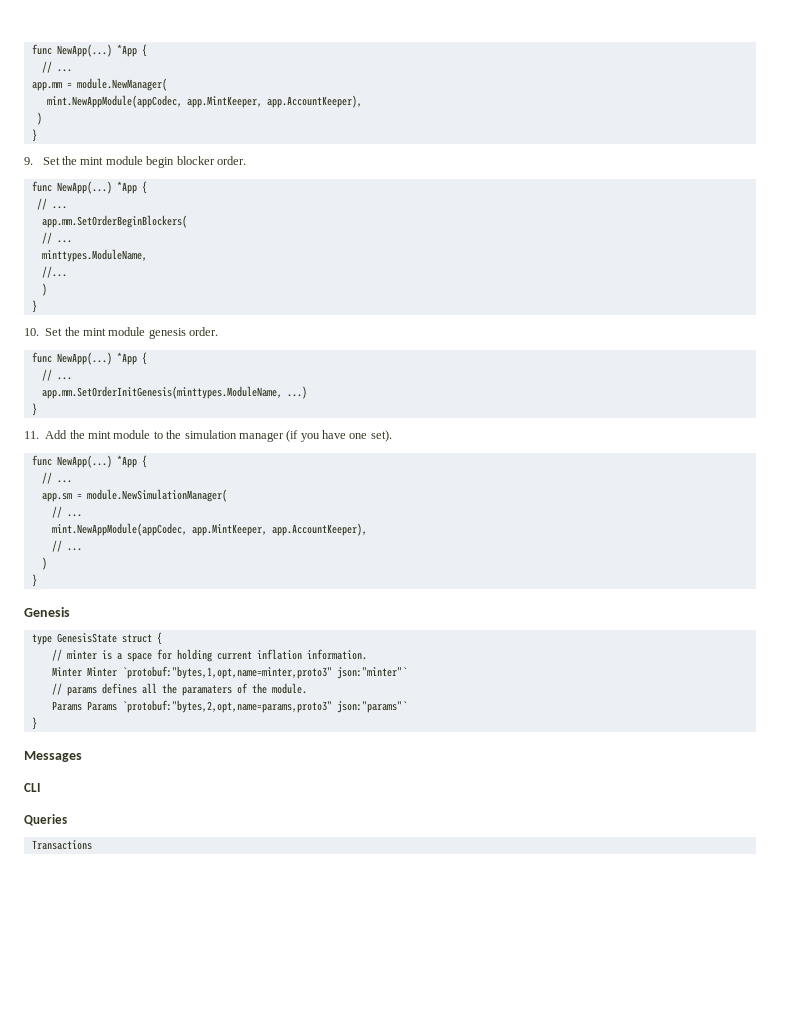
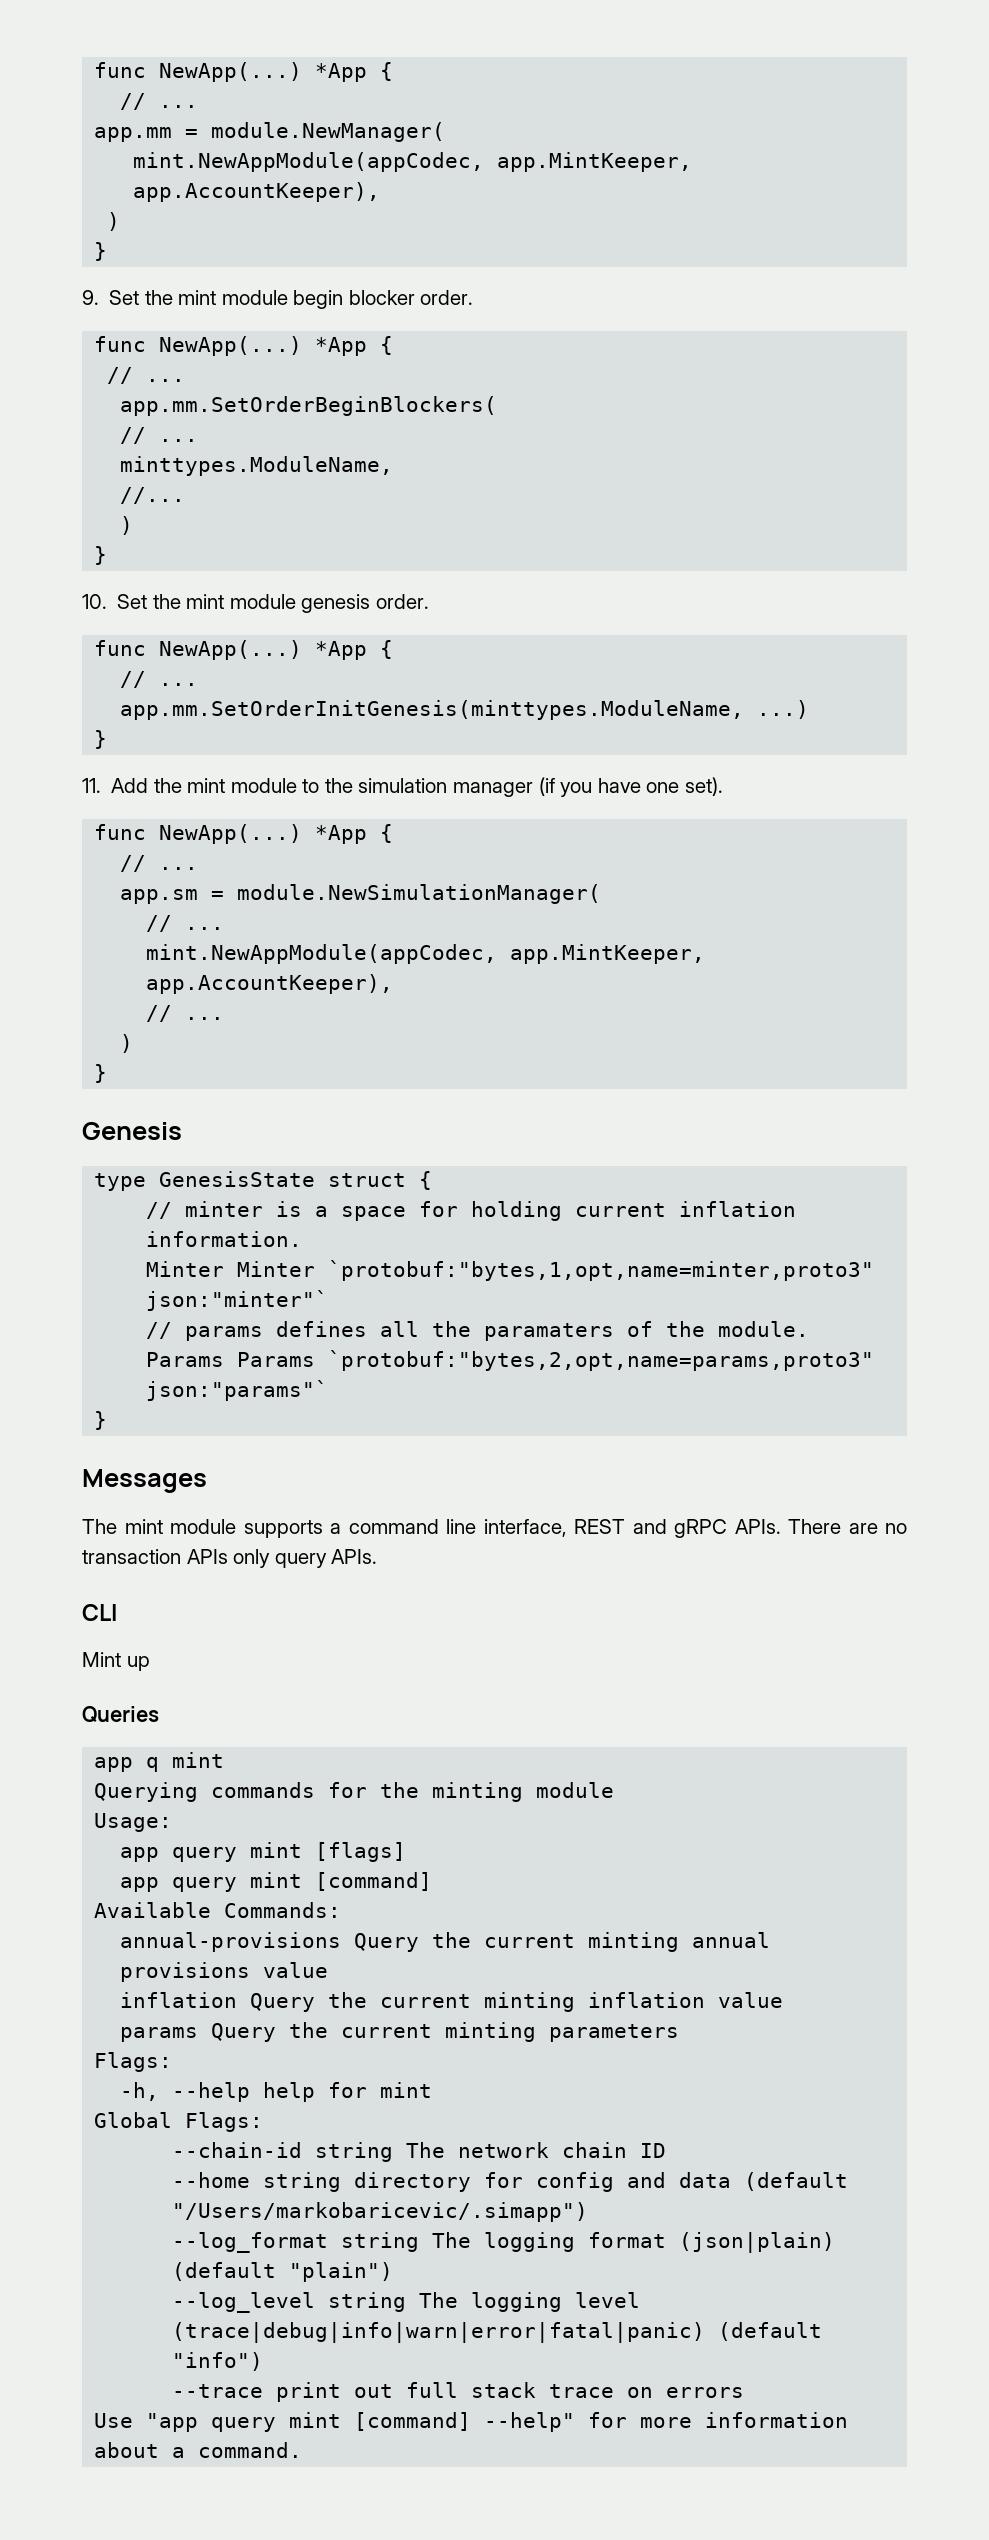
+ The mint module supports a command line interface, REST and gRPC APIs. There are no transaction APIs only query APIs.
+ Mint up
- Transactions
+ app q mint
+ Querying commands for the minting module
+ Usage:
+ app query mint [flags]
+ app query mint [command]
+ Available Commands:
+ annual-provisions Query the current minting annual provisions value
+ inflation Query the current minting inflation value
+ params Query the current minting parameters
+ Flags:
+ -h, --help help for mint
+ Global Flags:
+ --chain-id string The network chain ID
+ --home string directory for config and data (default "/Users/markobaricevic/.simapp")
+ --log_format string The logging format (json|plain) (default "plain")
+ --log_level string The logging level (trace|debug|info|warn|error|fatal|panic) (default "info")
+ --trace print out full stack trace on errors
+ Use "app query mint [command] --help" for more information about a command.

